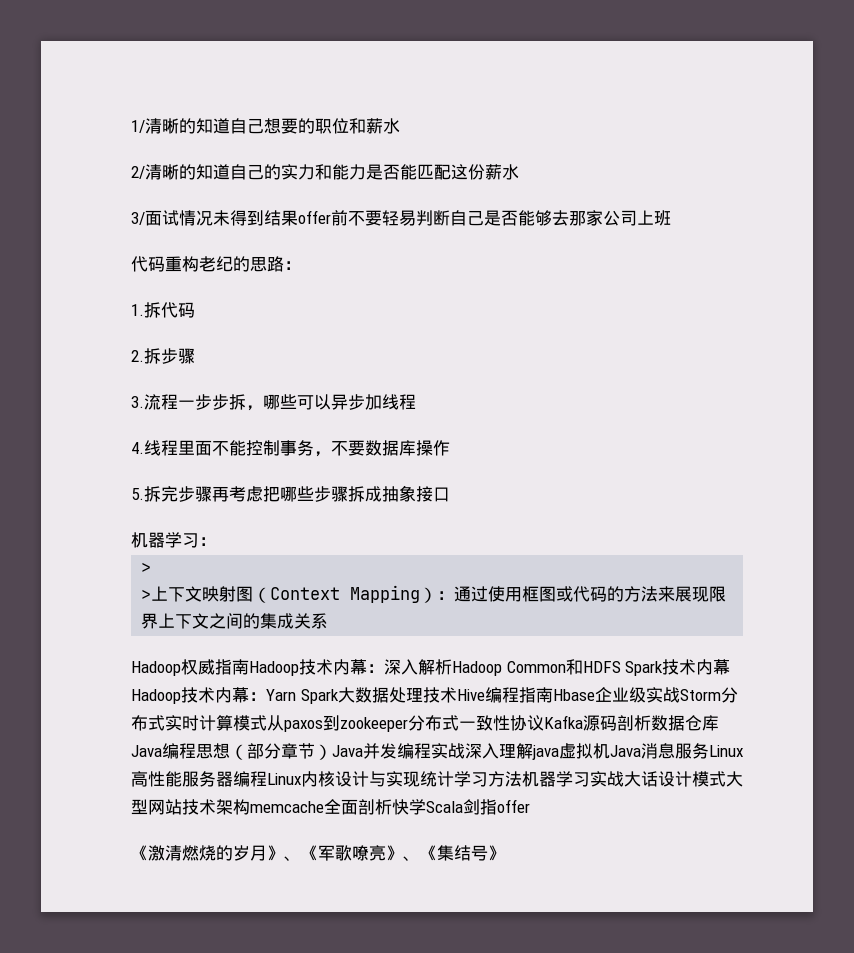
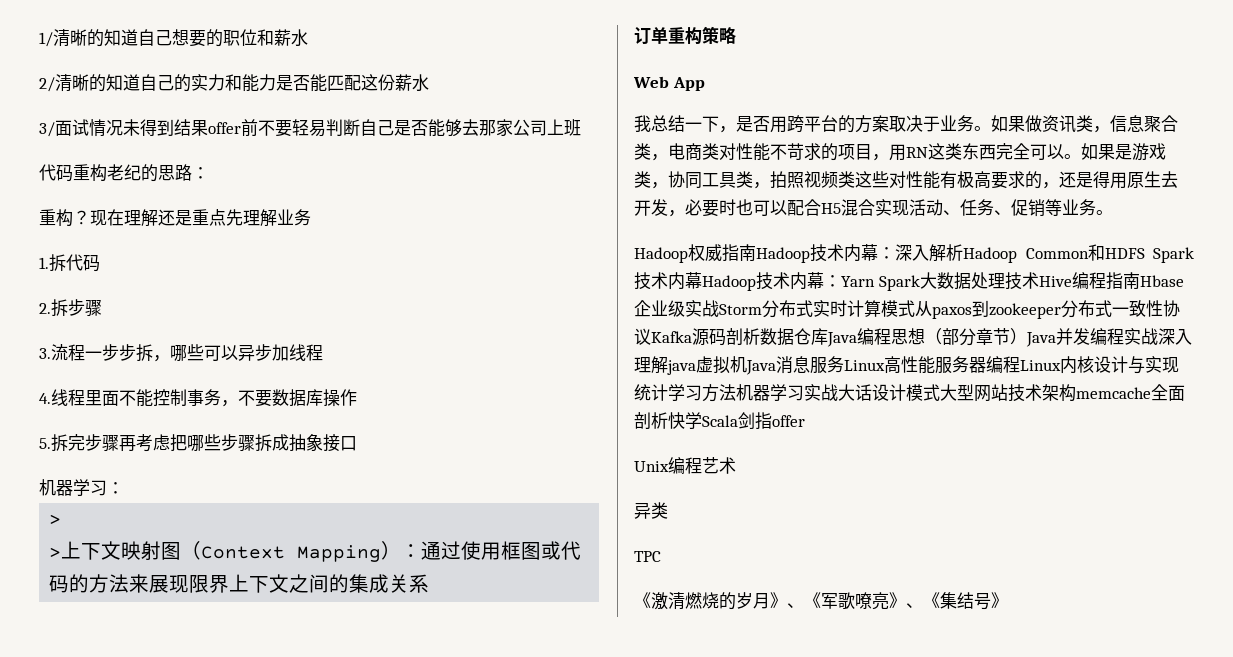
+ 重构？现在理解还是重点先理解业务
+ 订单重构策略
+ Web App
+ 我总结一下，是否用跨平台的方案取决于业务。如果做资讯类，信息聚合类，电商类对性能不苛求的项目，用RN这类东西完全可以。如果是游戏类，协同工具类，拍照视频类这些对性能有极高要求的，还是得用原生去开发，必要时也可以配合H5混合实现活动、任务、促销等业务。
+ Unix编程艺术
+ 异类
+ TPC

